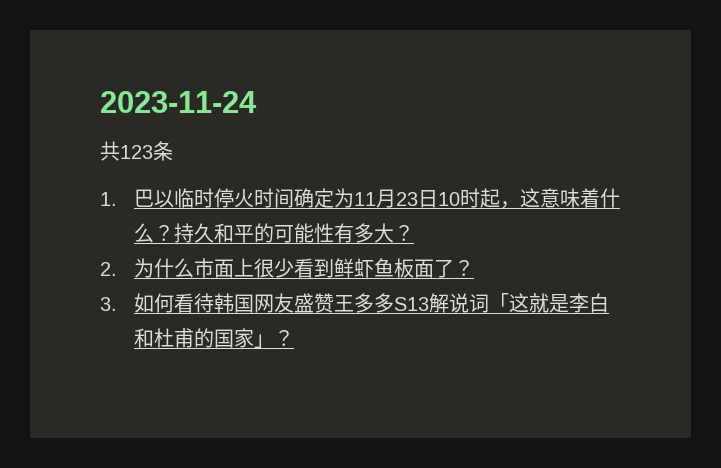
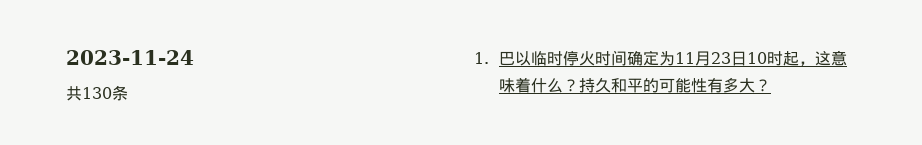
- 共123条
+ 共130条
- 2.为什么市面上很少看到鲜虾鱼板面了？
- 3.如何看待韩国网友盛赞王多多S13解说词「这就是李白和杜甫的国家」？

